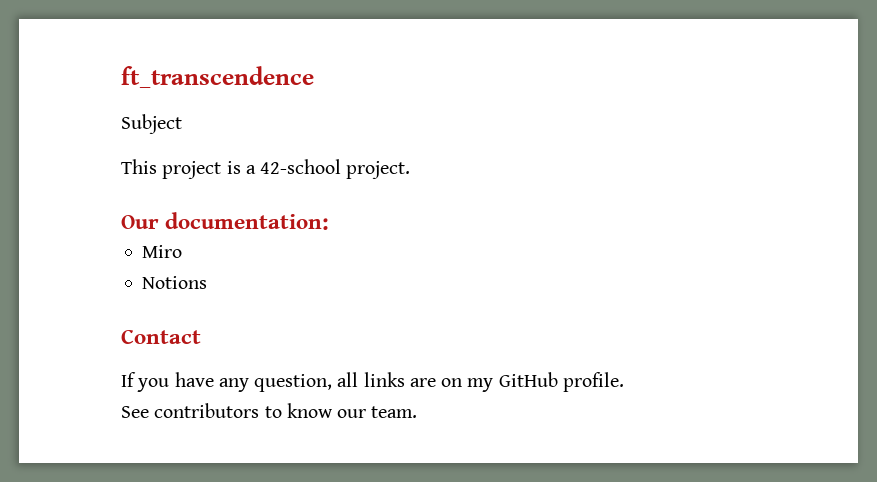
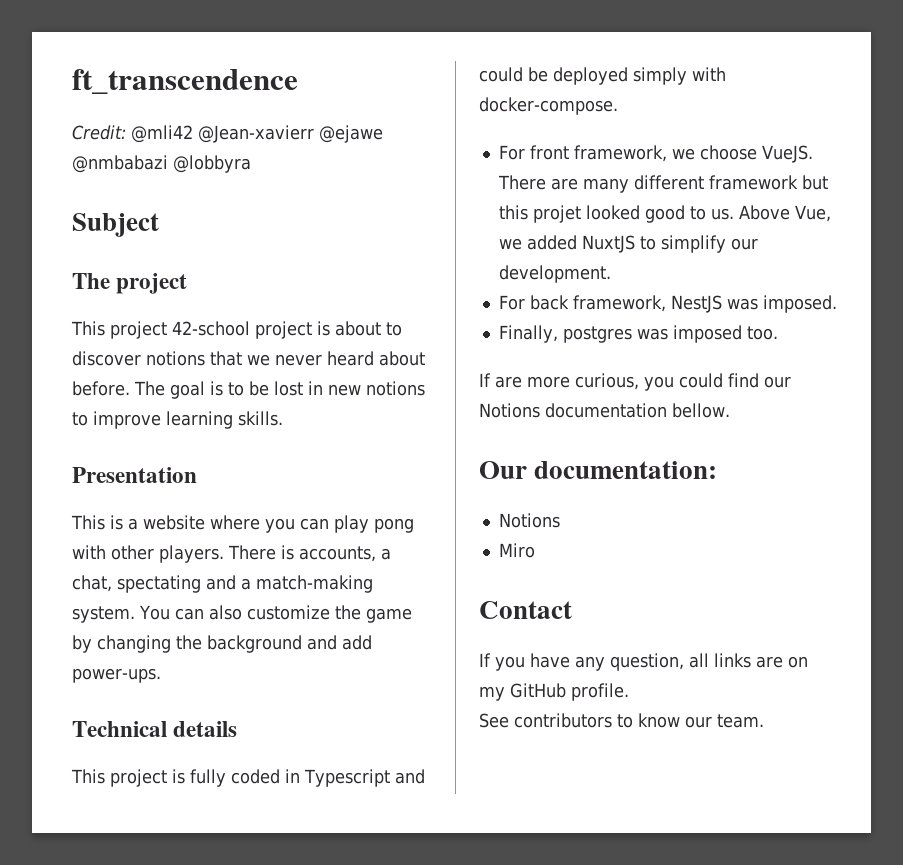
+ Credit: @mli42 @Jean-xavierr @ejawe @nmbabazi @lobbyra
  Subject
- This project is a 42-school project.
+ The project
+ This project 42-school project is about to discover notions that we never heard about before. The goal is to be lost in new notions to improve learning skills.
+ Presentation
+ This is a website where you can play pong with other players. There is accounts, a chat, spectating and a match-making system. You can also customize the game by changing the background and add power-ups.
+ Technical details
+ This project is fully coded in Typescript and could be deployed simply with docker-compose.
+ For front framework, we choose VueJS. There are many different framework but this projet looked good to us. Above Vue, we added NuxtJS to simplify our development.
+ For back framework, NestJS was imposed.
+ Finally, postgres was imposed too.
+ If are more curious, you could find our Notions documentation bellow.
  Our documentation:
+ Notions
- Notions

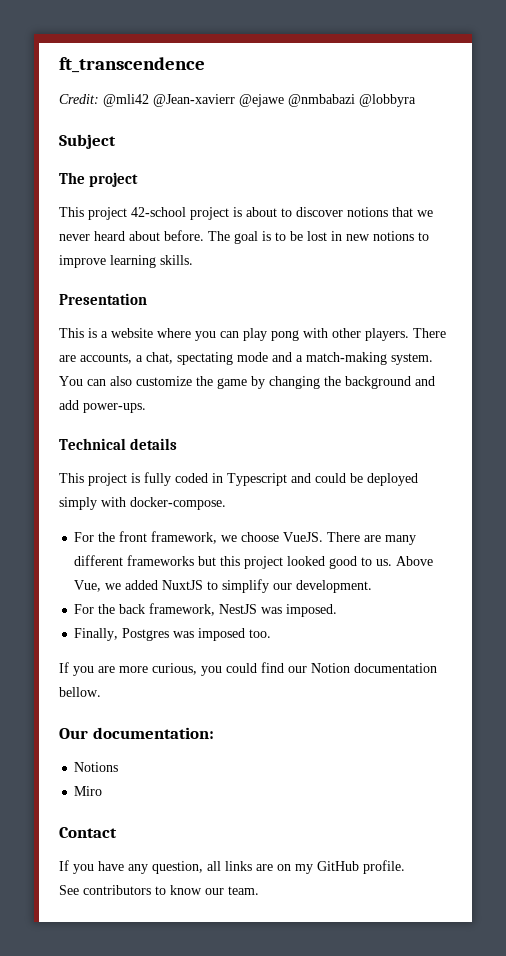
- There is accounts, a chat, spectating and a match-making system.
+ There are accounts, a chat, spectating mode and a match-making system.
- For front framework, we choose VueJS.
+ For the front framework, we choose VueJS.
- There are many different framework but this projet looked good to us.
+ There are many different frameworks but this project looked good to us.
- For back framework, NestJS was imposed.
+ For the back framework, NestJS was imposed.
- Finally, postgres was imposed too.
+ Finally, Postgres was imposed too.
- If are more curious, you could find our Notions documentation bellow.
+ If you are more curious, you could find our Notion documentation bellow.

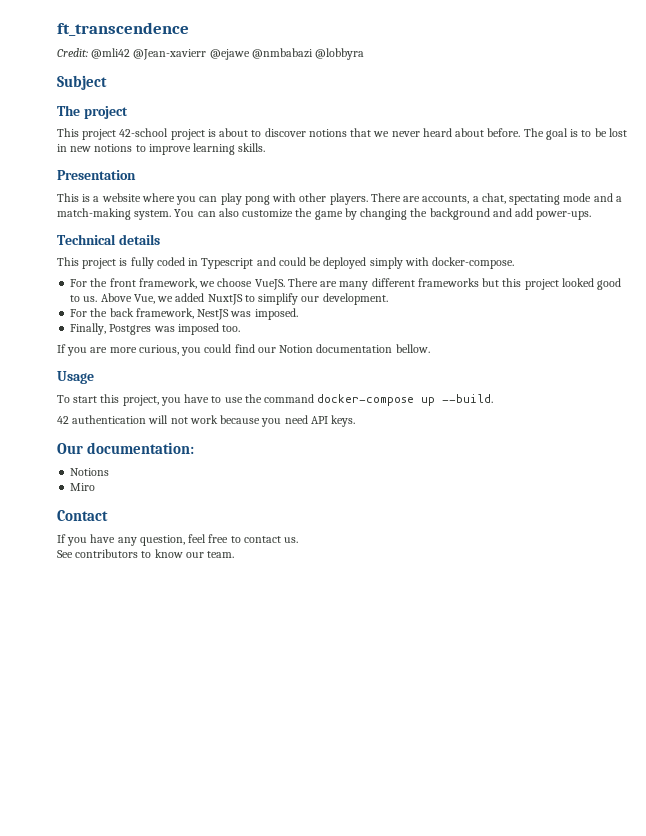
+ Usage
+ To start this project, you have to use the command docker-compose up --build.
+ 42 authentication will not work because you need API keys.
- If you have any question, all links are on my GitHub profile.
+ If you have any question, feel free to contact us.

